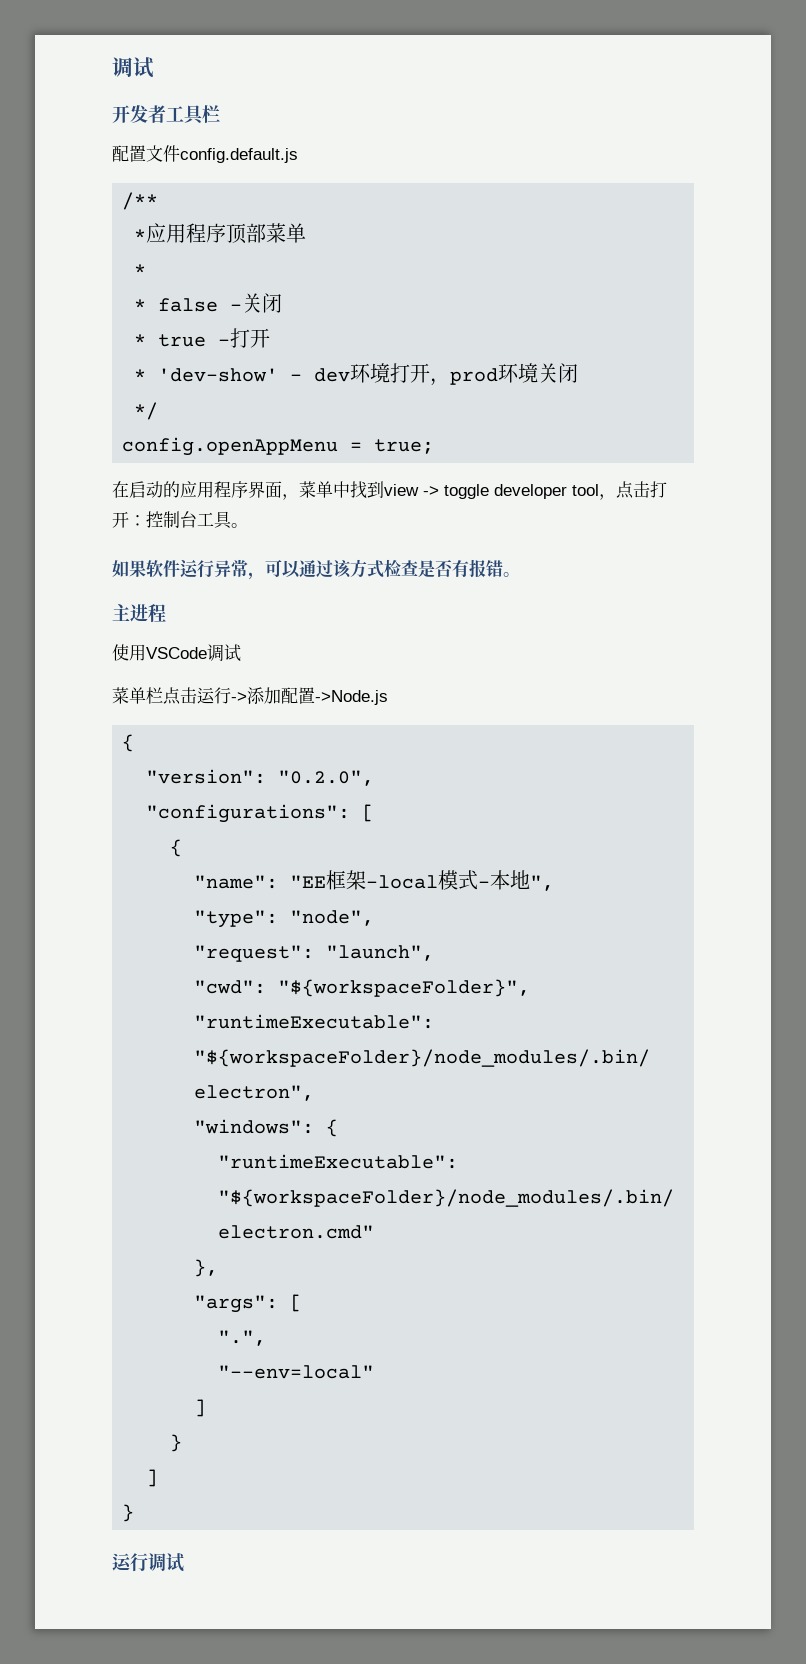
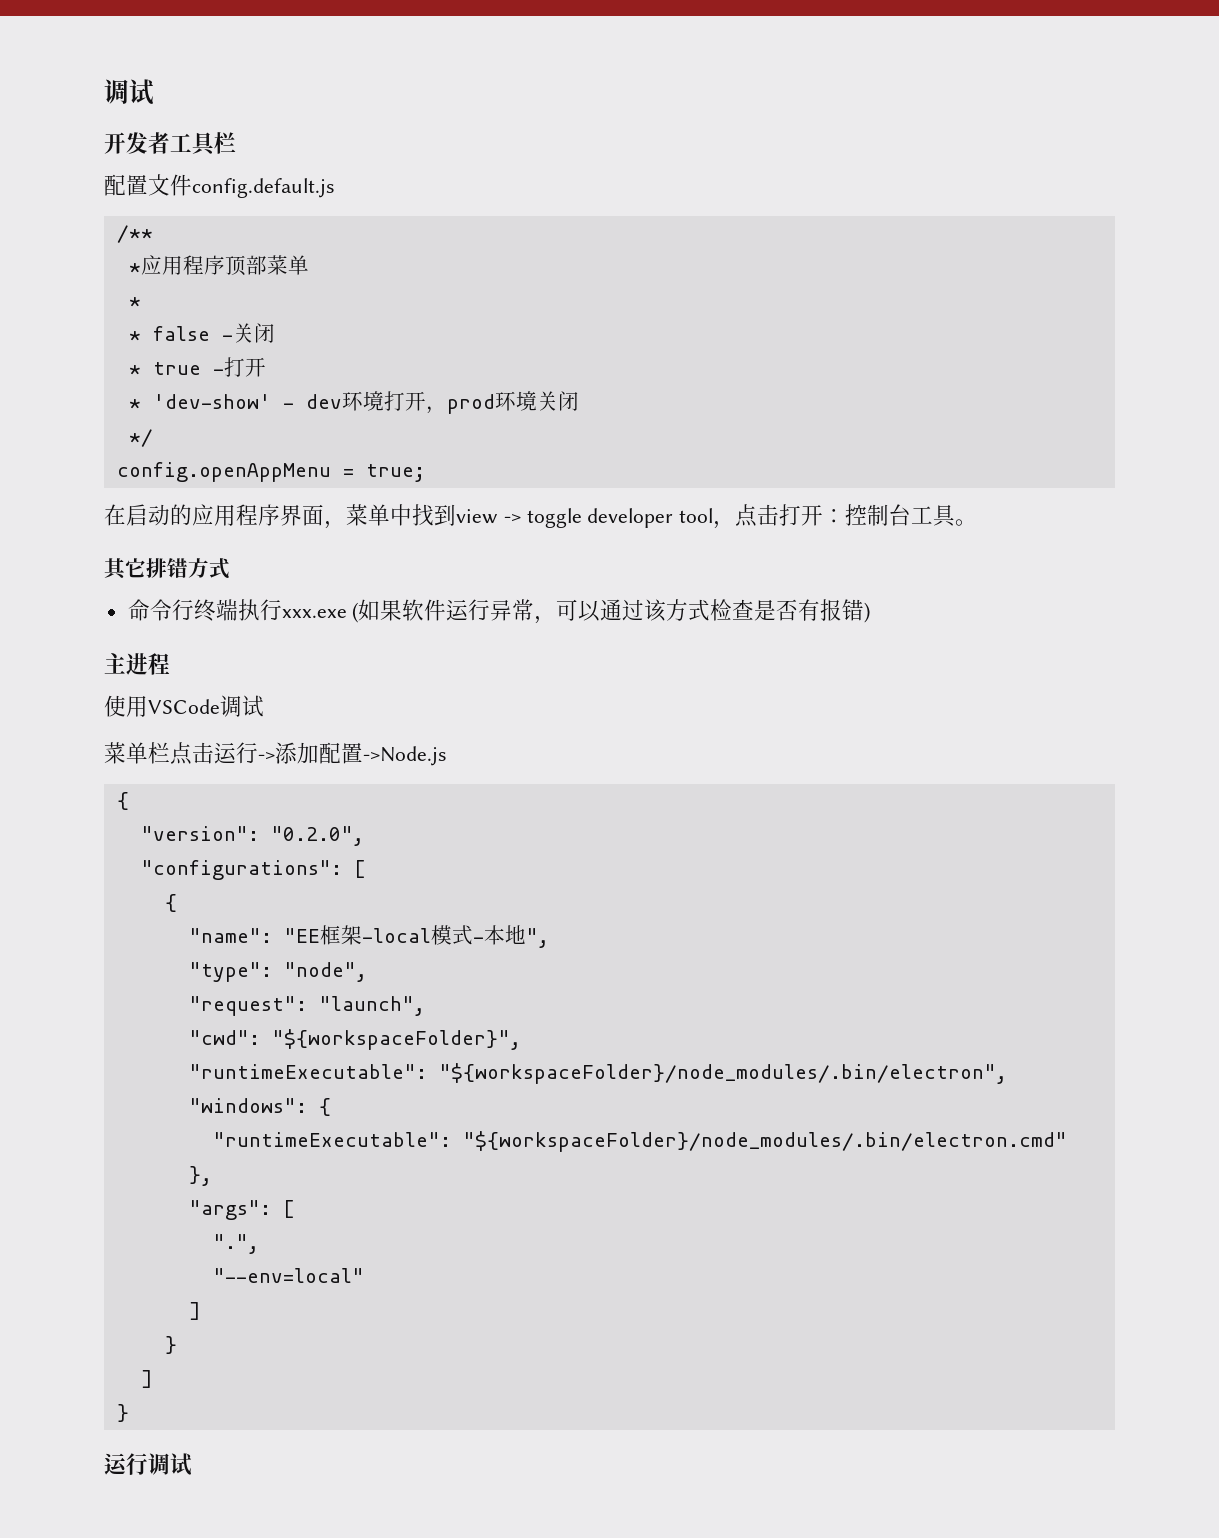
- 如果软件运行异常，可以通过该方式检查是否有报错。
+ 其它排错方式
+ 命令行终端执行xxx.exe (如果软件运行异常，可以通过该方式检查是否有报错)

